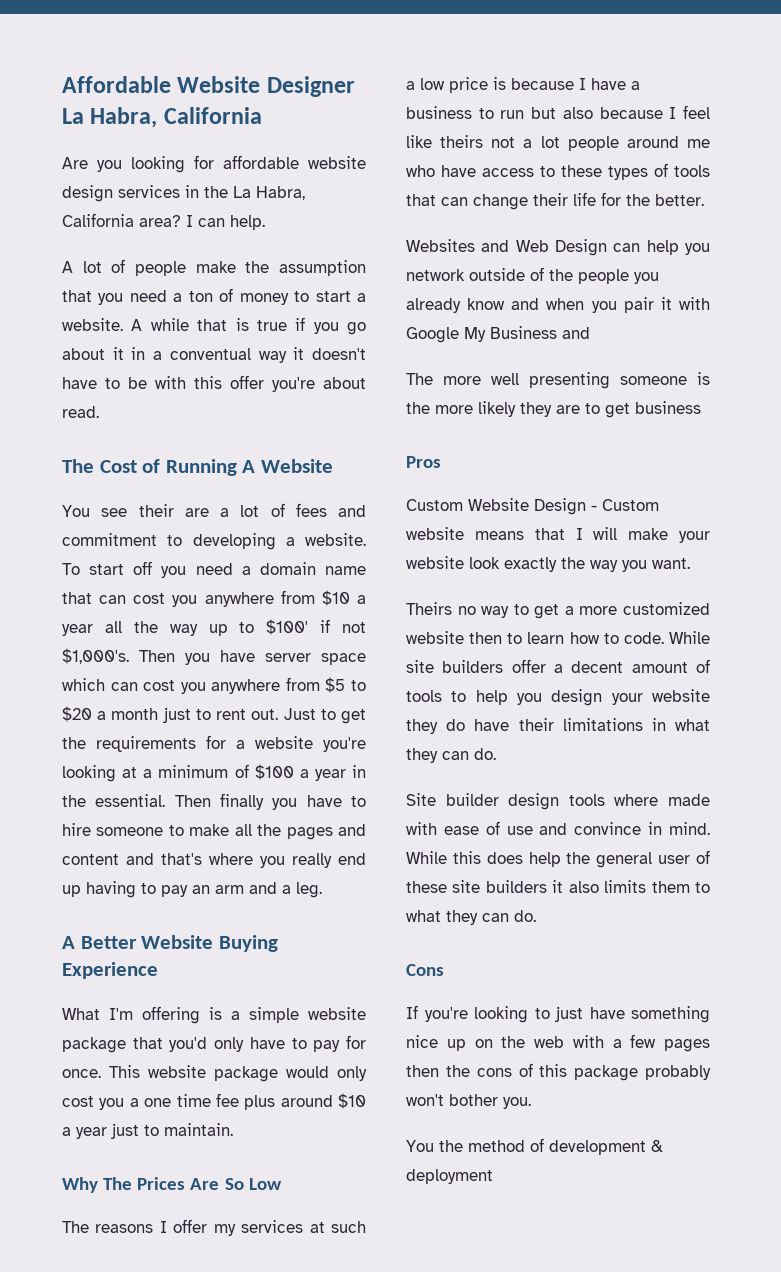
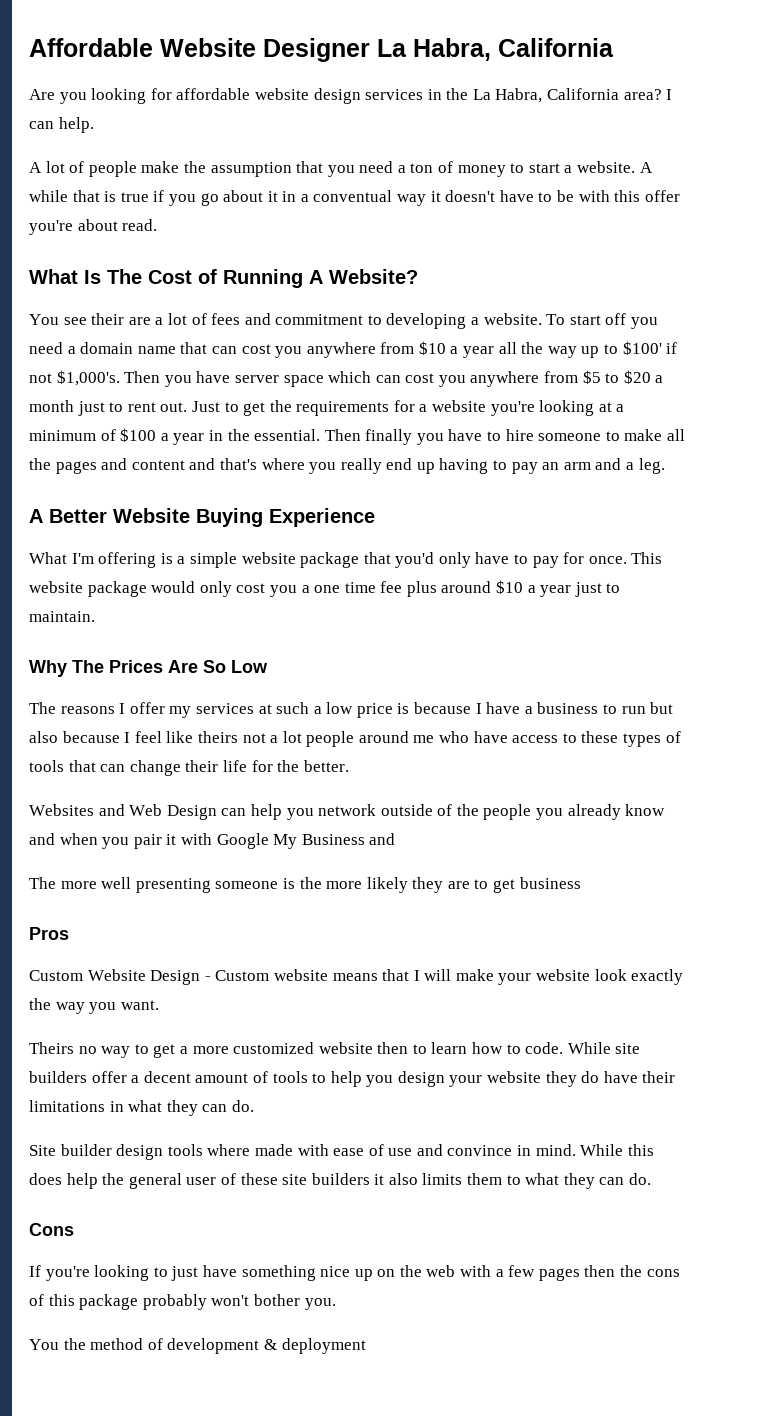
- The Cost of Running A Website
+ What Is The Cost of Running A Website?

